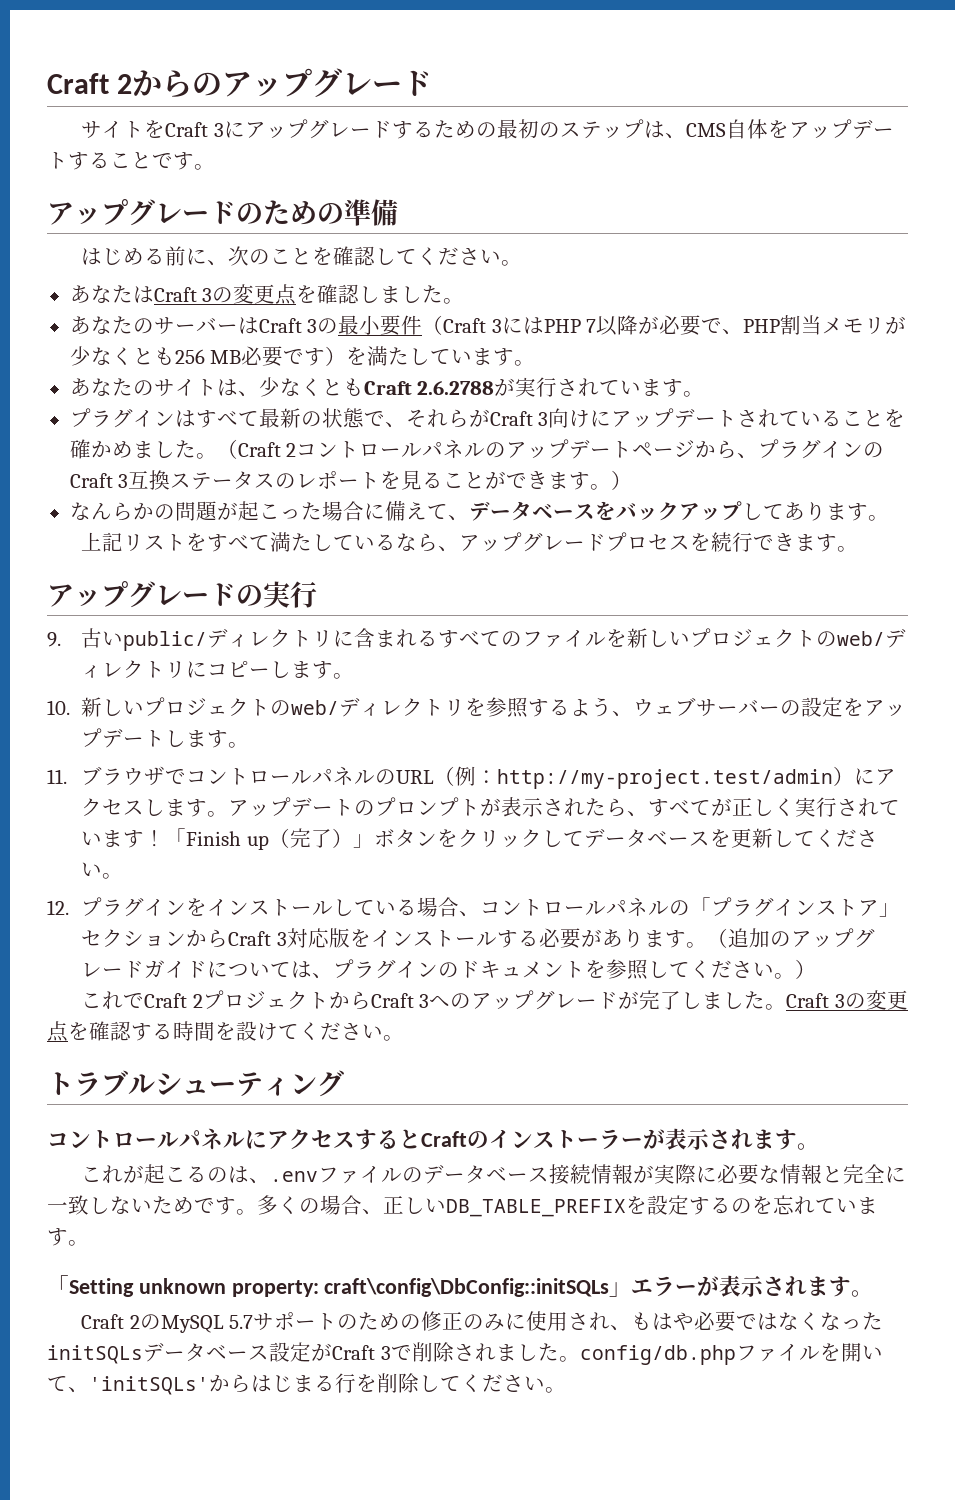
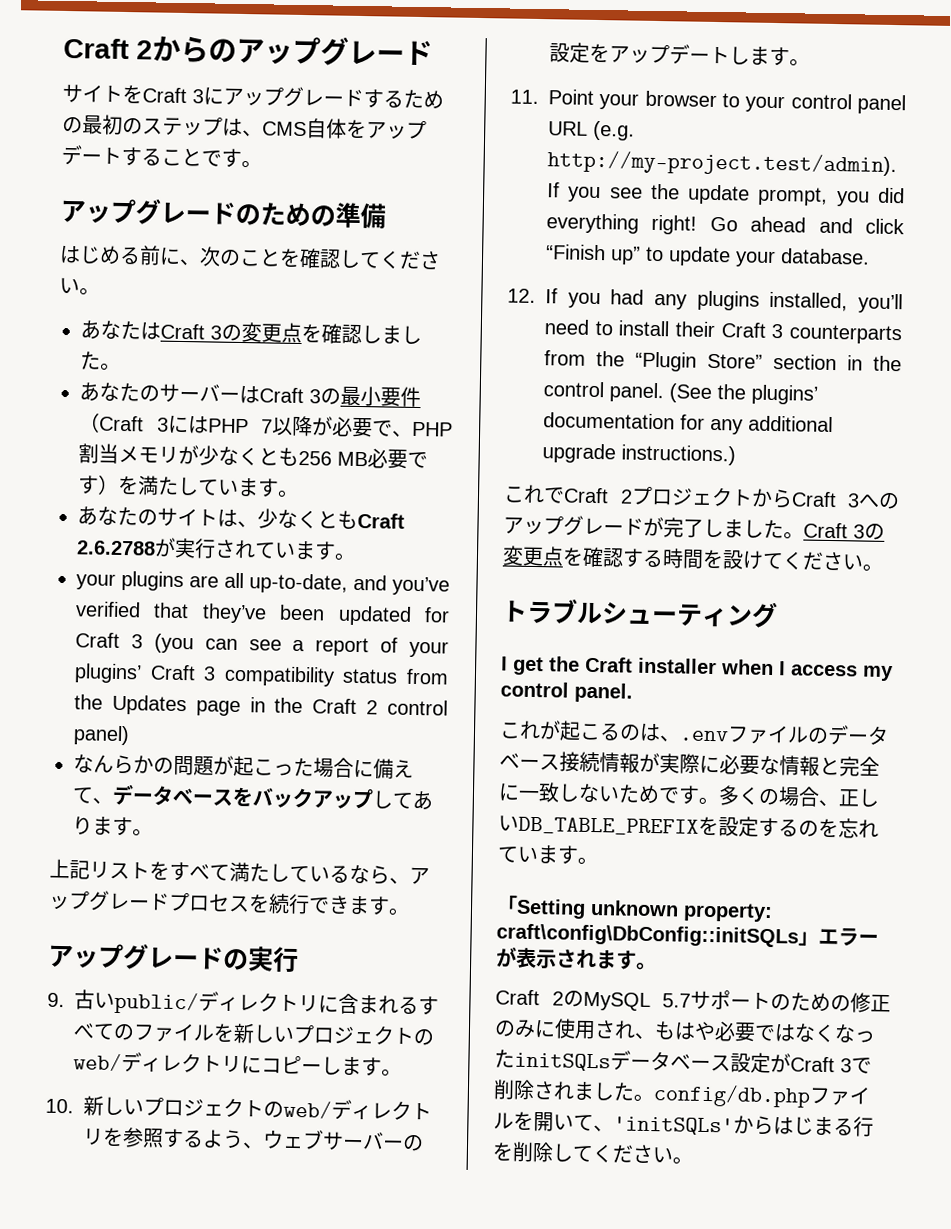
- プラグインはすべて最新の状態で、それらがCraft 3向けにアップデートされていることを確かめました。（Craft 2コントロールパネルのアップデートページから、プラグインのCraft 3互換ステータスのレポートを見ることができます。）
+ your plugins are all up-to-date, and you’ve verified that they’ve been updated for Craft 3 (you can see a report of your plugins’ Craft 3 compatibility status from the Updates page in the Craft 2 control panel)
- 11.ブラウザでコントロールパネルのURL（例：http://my-project.test/admin）にアクセスします。アップデートのプロンプトが表示されたら、すべてが正しく実行されています！「Finish up（完了）」ボタンをクリックしてデータベースを更新してください。
- 12.プラグインをインストールしている場合、コントロールパネルの「プラグインストア」セクションからCraft 3対応版をインストールする必要があります。（追加のアップグレードガイドについては、プラグインのドキュメントを参照してください。）
+ 11. Point your browser to your control panel URL (e.g. http://my-project.test/admin). If you see the update prompt, you did everything right! Go ahead and click “Finish up” to update your database.
+ 12. If you had any plugins installed, you’ll need to install their Craft 3 counterparts from the “Plugin Store” section in the control panel. (See the plugins’ documentation for any additional upgrade instructions.)
- コントロールパネルにアクセスするとCraftのインストーラーが表示されます。
+ I get the Craft installer when I access my control panel.

